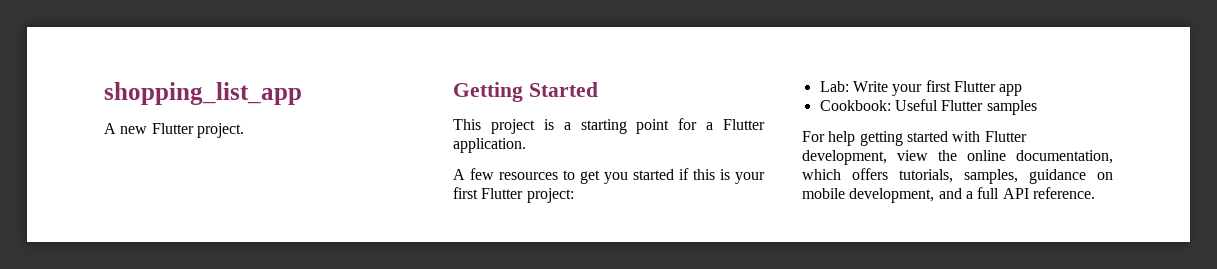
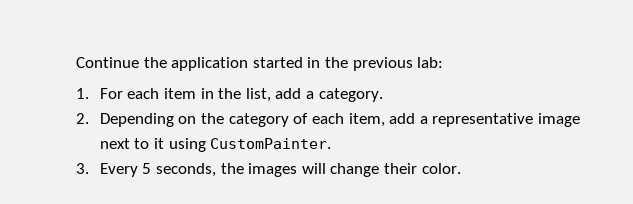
- shopping_list_app
- A new Flutter project.
- Getting Started
- This project is a starting point for a Flutter application.
- A few resources to get you started if this is your first Flutter project:
- Lab: Write your first Flutter app
- Cookbook: Useful Flutter samples
- For help getting started with Flutter development, view the online documentation, which offers tutorials, samples, guidance on mobile development, and a full API reference.
+ Continue the application started in the previous lab:
+ 1. For each item in the list, add a category.
+ 2. Depending on the category of each item, add a representative image next to it using CustomPainter.
+ 3. Every 5 seconds, the images will change their color.

